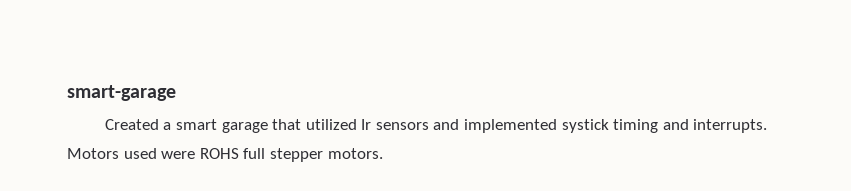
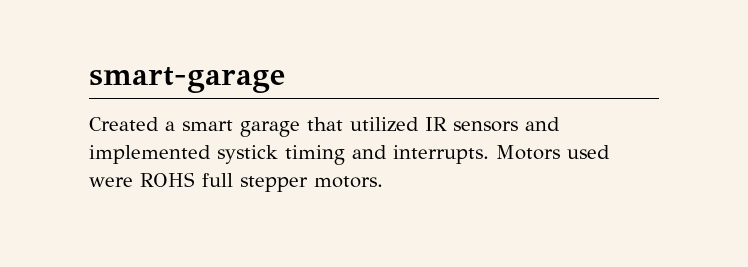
- Created a smart garage that utilized Ir sensors and implemented systick timing and interrupts.
+ Created a smart garage that utilized IR sensors and implemented systick timing and interrupts.

